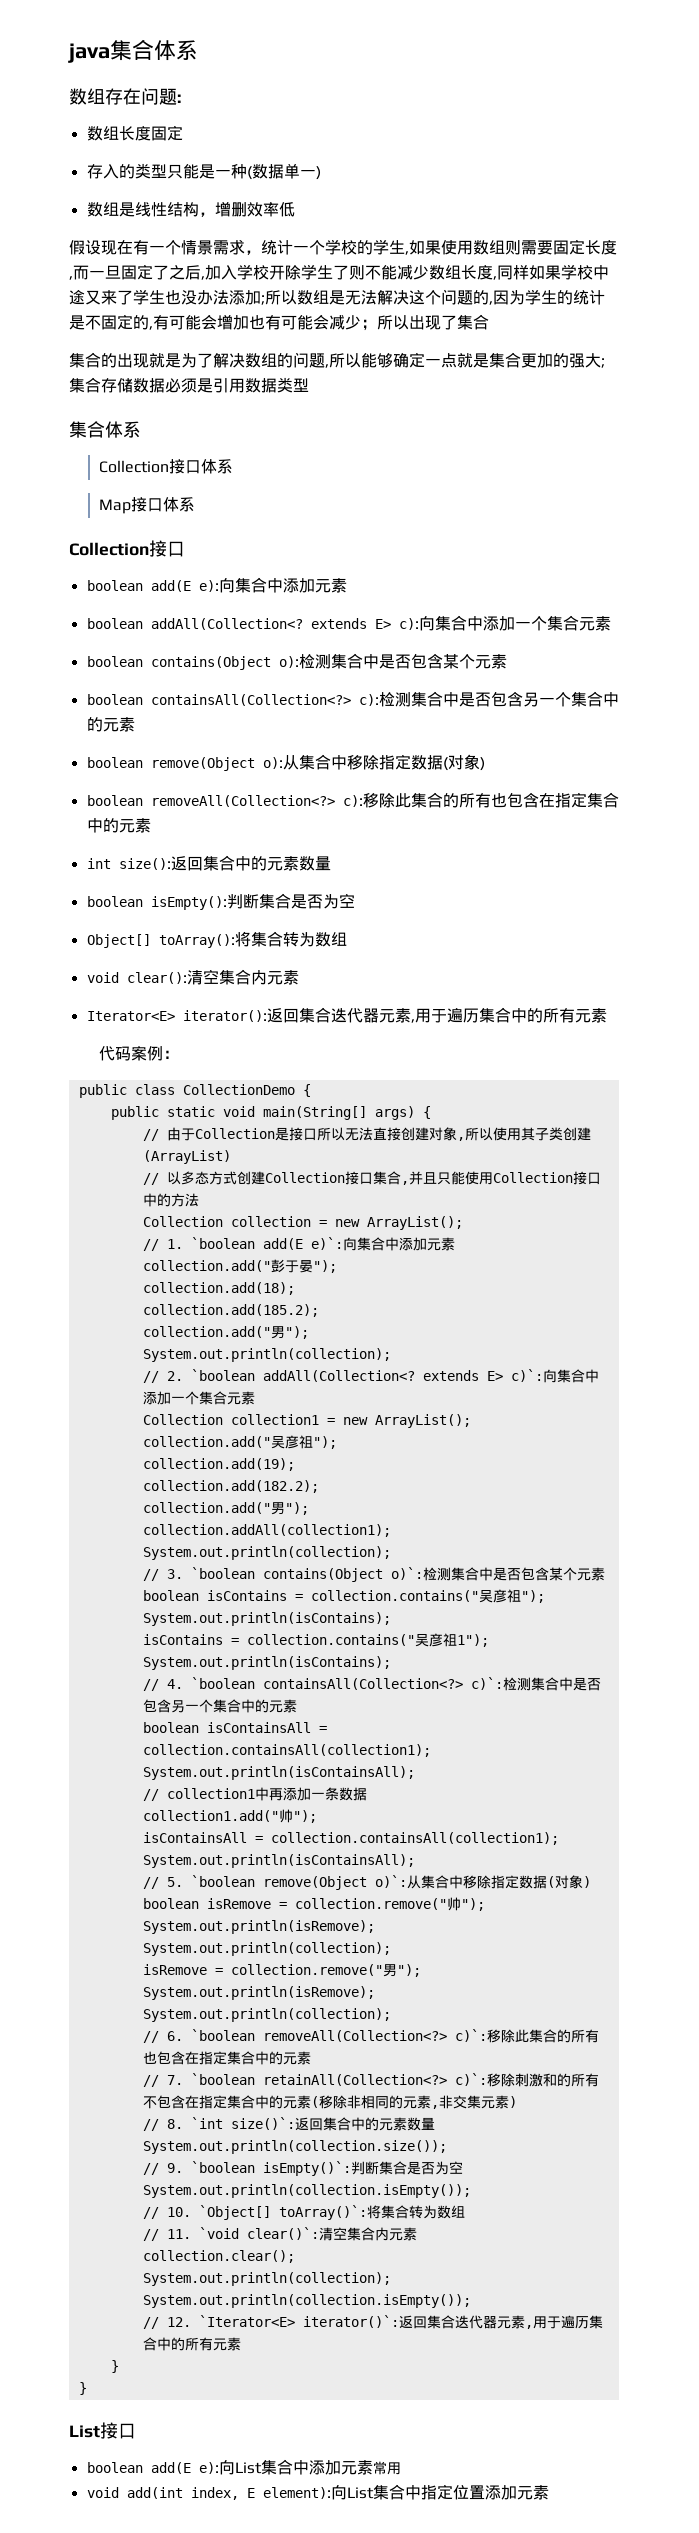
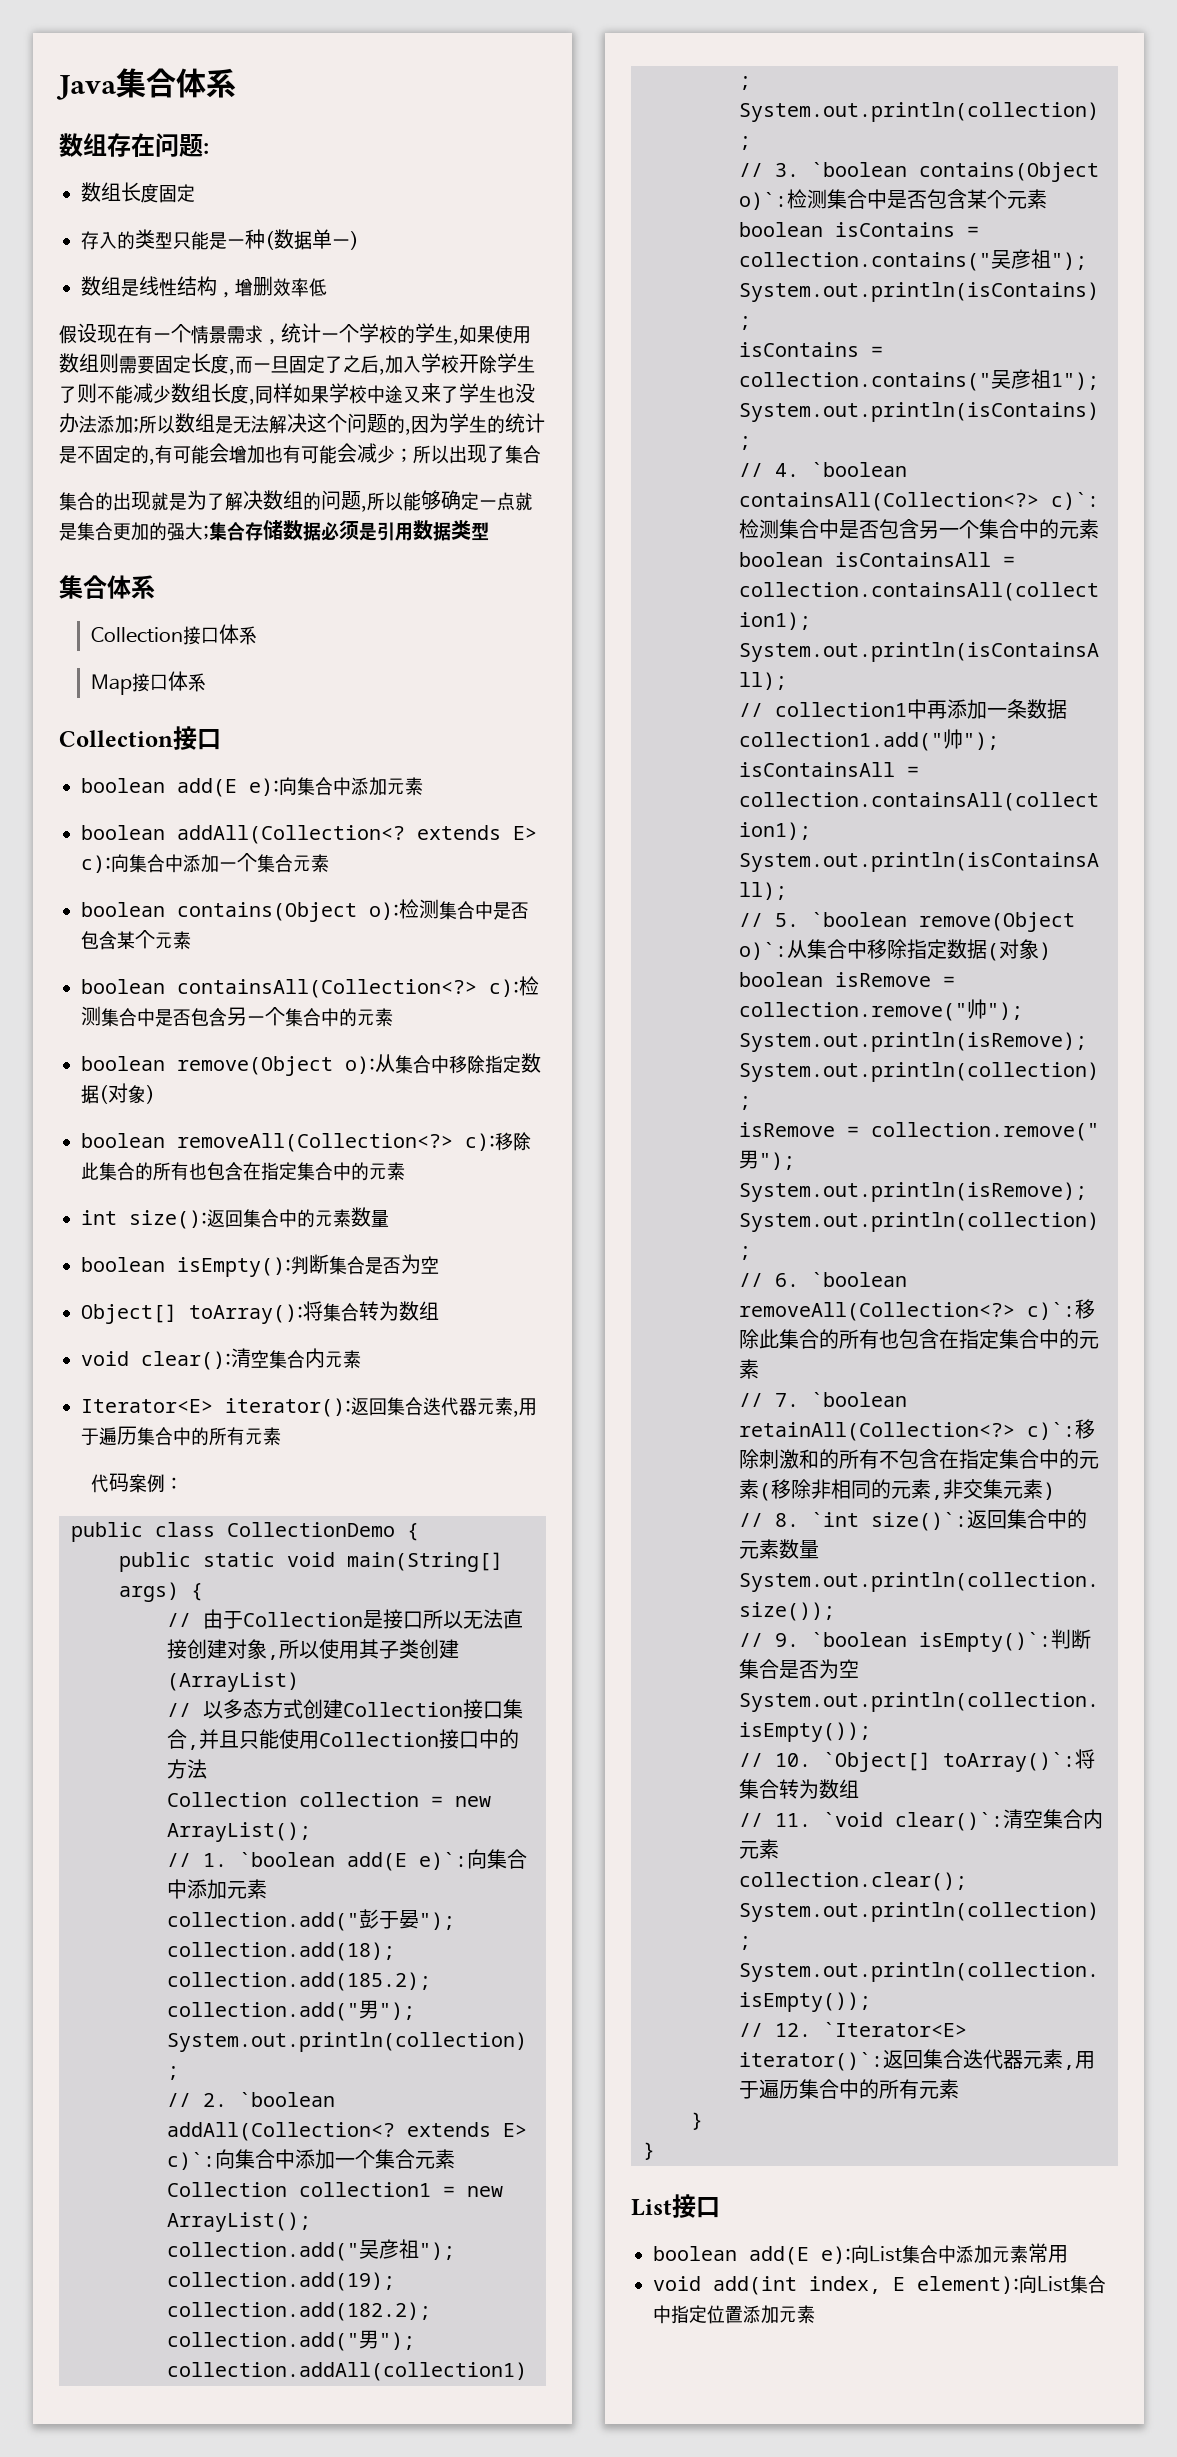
- java集合体系
+ Java集合体系

